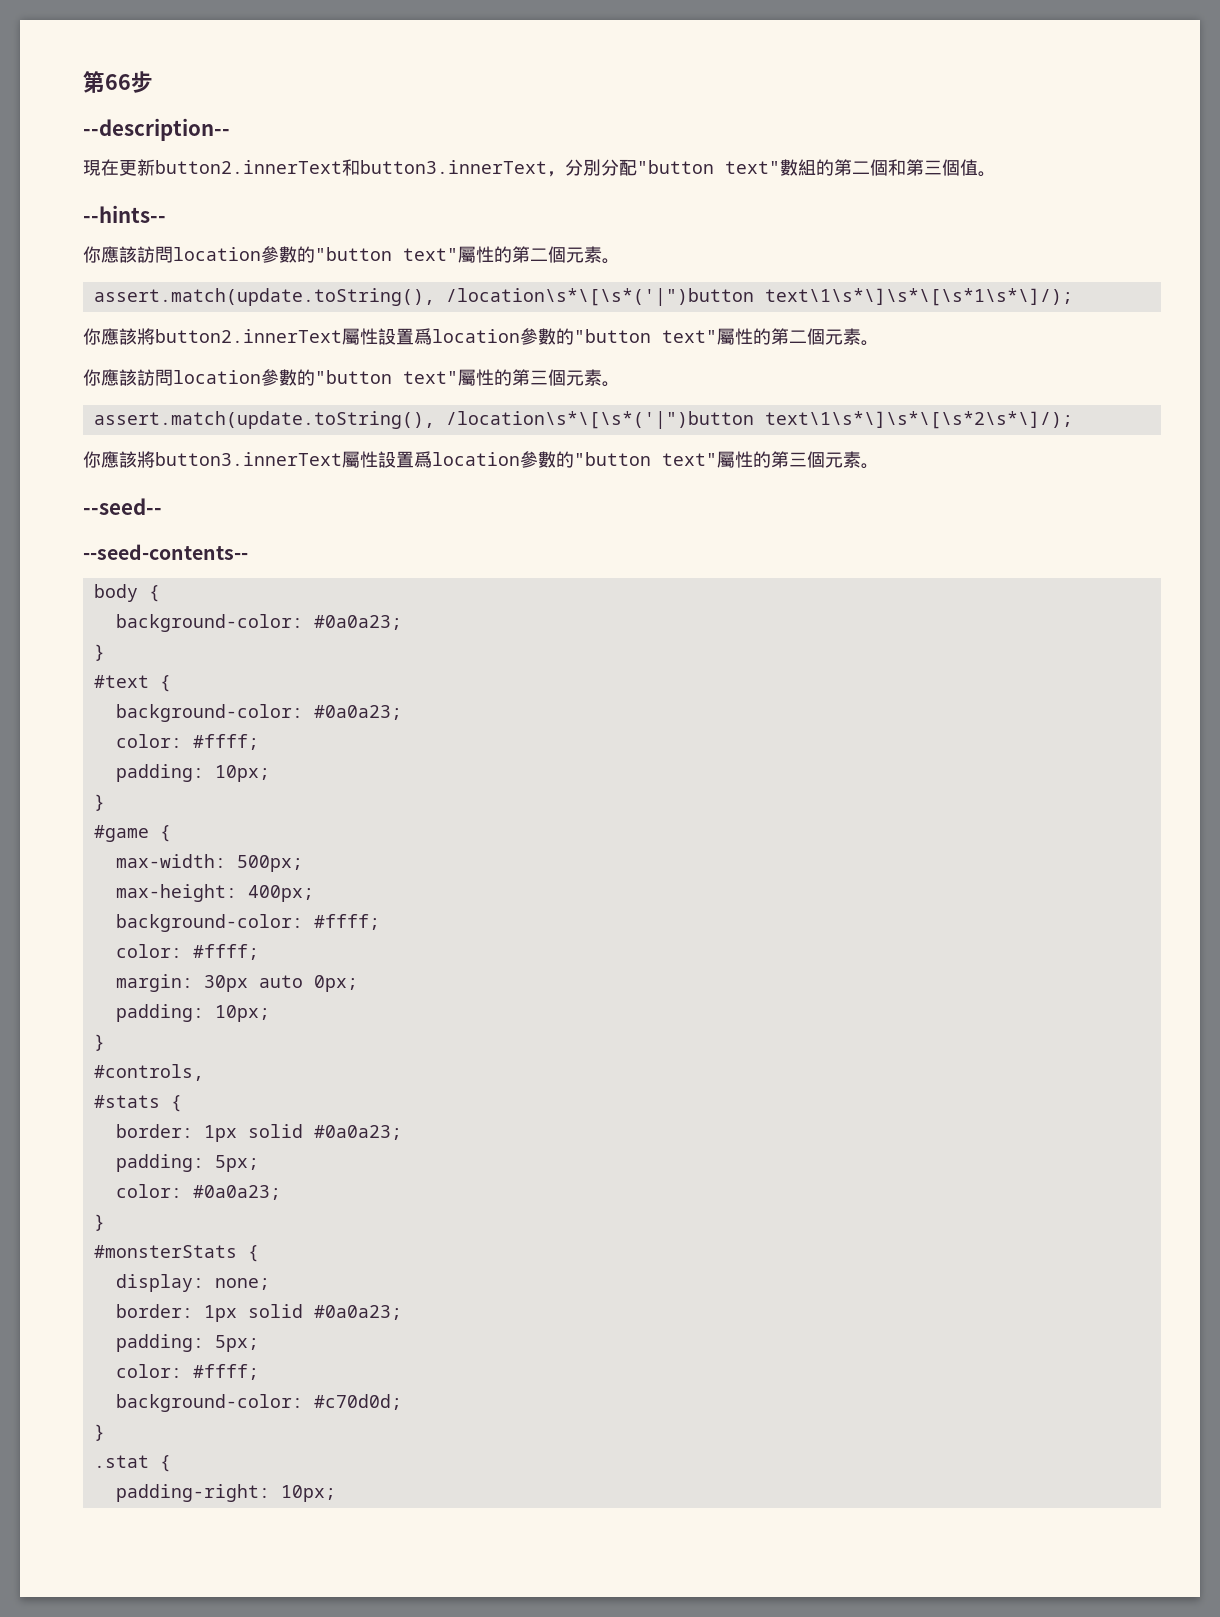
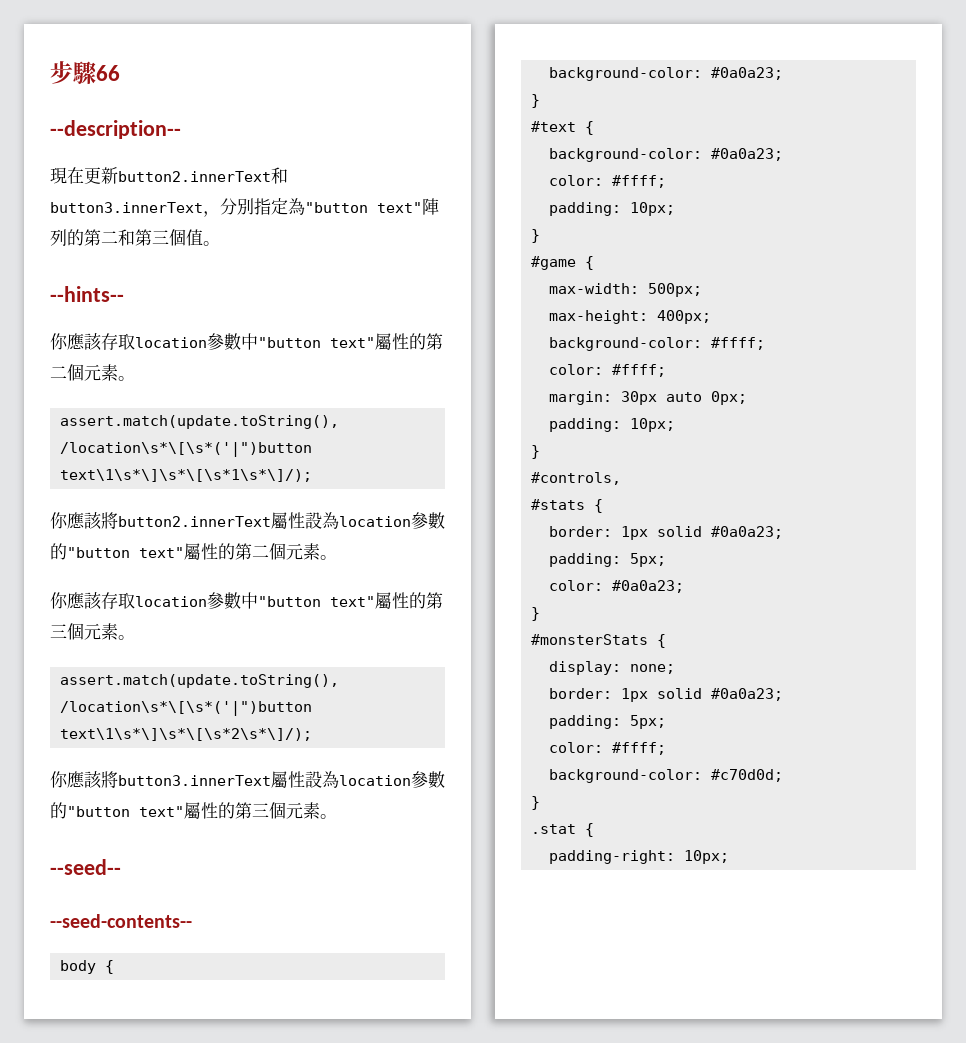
- 第66步
+ 步驟66
- 現在更新button2.innerText和button3.innerText，分別分配"button text"數組的第二個和第三個值。
+ 現在更新button2.innerText和button3.innerText，分別指定為"button text"陣列的第二和第三個值。
- 你應該訪問location參數的"button text"屬性的第二個元素。
+ 你應該存取location參數中"button text"屬性的第二個元素。
- 你應該將button2.innerText屬性設置爲location參數的"button text"屬性的第二個元素。
+ 你應該將button2.innerText屬性設為location參數的"button text"屬性的第二個元素。
- 你應該訪問location參數的"button text"屬性的第三個元素。
+ 你應該存取location參數中"button text"屬性的第三個元素。
- 你應該將button3.innerText屬性設置爲location參數的"button text"屬性的第三個元素。
+ 你應該將button3.innerText屬性設為location參數的"button text"屬性的第三個元素。

